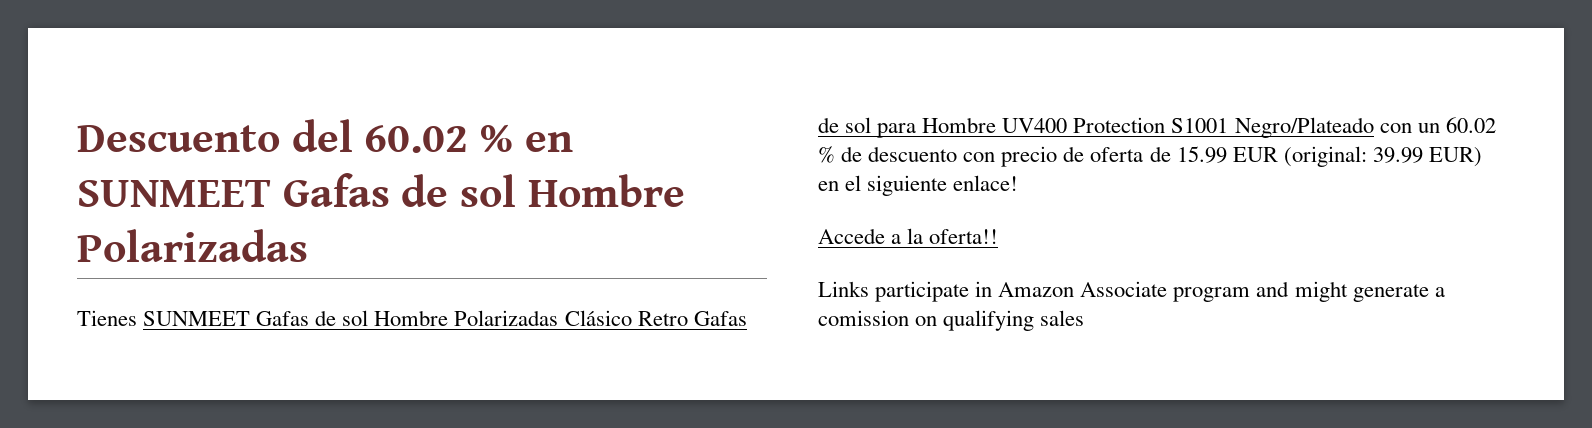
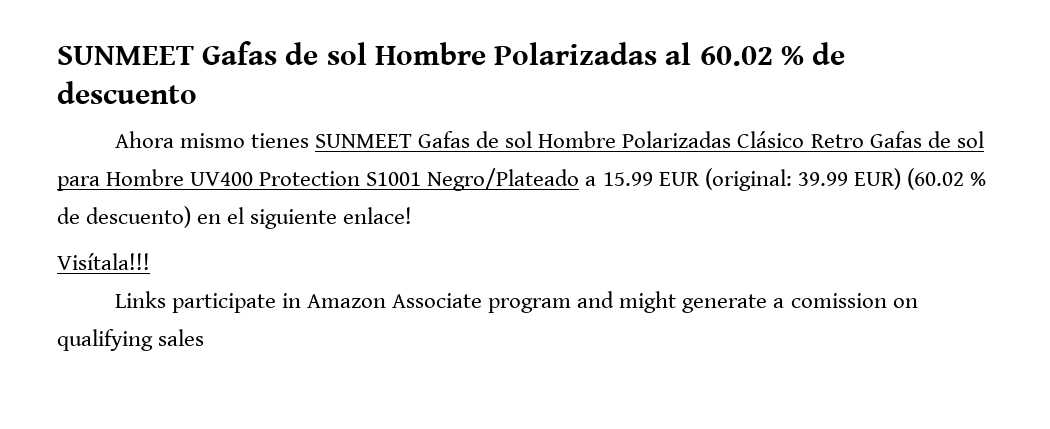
- Descuento del 60.02 % en SUNMEET Gafas de sol Hombre Polarizadas
- Tienes SUNMEET Gafas de sol Hombre Polarizadas Clásico Retro Gafas de sol para Hombre UV400 Protection S1001 Negro/Plateado con un 60.02 % de descuento con precio de oferta de 15.99 EUR (original: 39.99 EUR) en el siguiente enlace!
+ SUNMEET Gafas de sol Hombre Polarizadas al 60.02 % de descuento
+ Ahora mismo tienes SUNMEET Gafas de sol Hombre Polarizadas Clásico Retro Gafas de sol para Hombre UV400 Protection S1001 Negro/Plateado a 15.99 EUR (original: 39.99 EUR) (60.02 % de descuento) en el siguiente enlace!
- Accede a la oferta!!
+ Visítala!!!

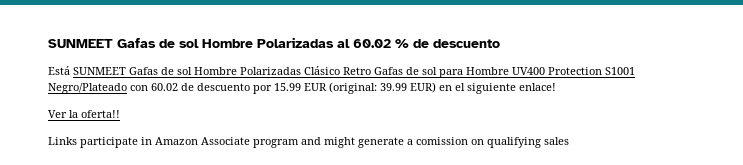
- Ahora mismo tienes SUNMEET Gafas de sol Hombre Polarizadas Clásico Retro Gafas de sol para Hombre UV400 Protection S1001 Negro/Plateado a 15.99 EUR (original: 39.99 EUR) (60.02 % de descuento) en el siguiente enlace!
+ Está SUNMEET Gafas de sol Hombre Polarizadas Clásico Retro Gafas de sol para Hombre UV400 Protection S1001 Negro/Plateado con 60.02 de descuento por 15.99 EUR (original: 39.99 EUR) en el siguiente enlace!
- Visítala!!!
+ Ver la oferta!!

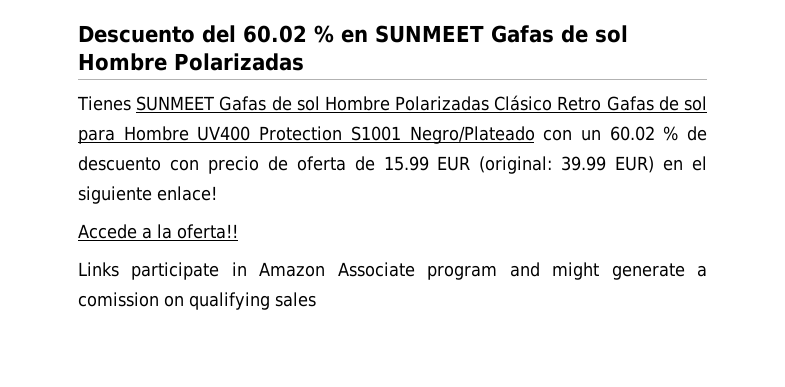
- SUNMEET Gafas de sol Hombre Polarizadas al 60.02 % de descuento
- Está SUNMEET Gafas de sol Hombre Polarizadas Clásico Retro Gafas de sol para Hombre UV400 Protection S1001 Negro/Plateado con 60.02 de descuento por 15.99 EUR (original: 39.99 EUR) en el siguiente enlace!
+ Descuento del 60.02 % en SUNMEET Gafas de sol Hombre Polarizadas
+ Tienes SUNMEET Gafas de sol Hombre Polarizadas Clásico Retro Gafas de sol para Hombre UV400 Protection S1001 Negro/Plateado con un 60.02 % de descuento con precio de oferta de 15.99 EUR (original: 39.99 EUR) en el siguiente enlace!
- Ver la oferta!!
+ Accede a la oferta!!

